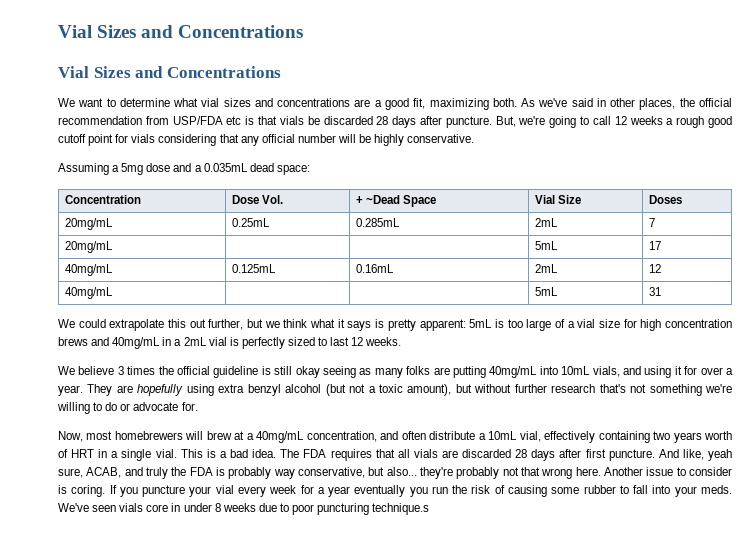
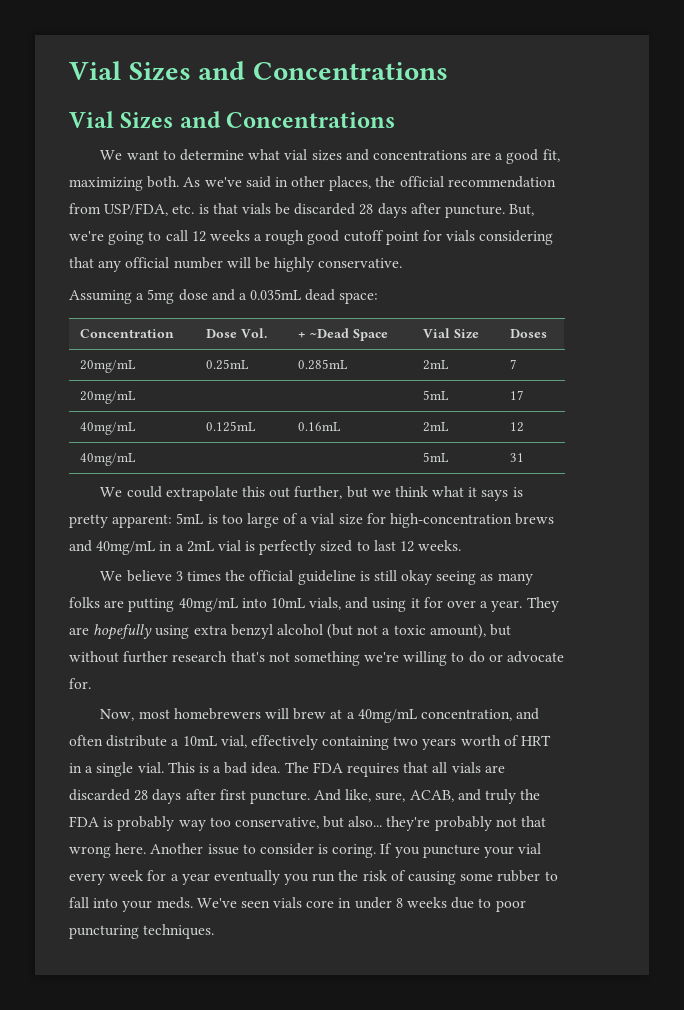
- As we've said in other places, the official recommendation from USP/FDA etc is that vials be discarded 28 days after puncture.
+ As we've said in other places, the official recommendation from USP/FDA, etc. is that vials be discarded 28 days after puncture.
- We could extrapolate this out further, but we think what it says is pretty apparent: 5mL is too large of a vial size for high concentration brews and 40mg/mL in a 2mL vial is perfectly sized to last 12 weeks.
+ We could extrapolate this out further, but we think what it says is pretty apparent: 5mL is too large of a vial size for high-concentration brews and 40mg/mL in a 2mL vial is perfectly sized to last 12 weeks.
- And like, yeah sure, ACAB, and truly the FDA is probably way conservative, but also... they're probably not that wrong here.
+ And like, sure, ACAB, and truly the FDA is probably way too conservative, but also... they're probably not that wrong here.
- We've seen vials core in under 8 weeks due to poor puncturing technique.s
+ We've seen vials core in under 8 weeks due to poor puncturing techniques.

